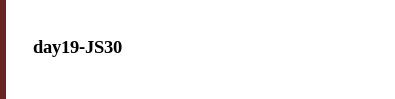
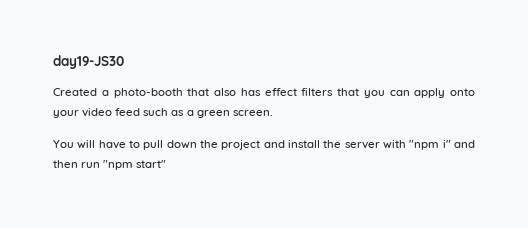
+ Created a photo-booth that also has effect filters that you can apply onto your video feed such as a green screen.
+ You will have to pull down the project and install the server with "npm i" and then run "npm start"

